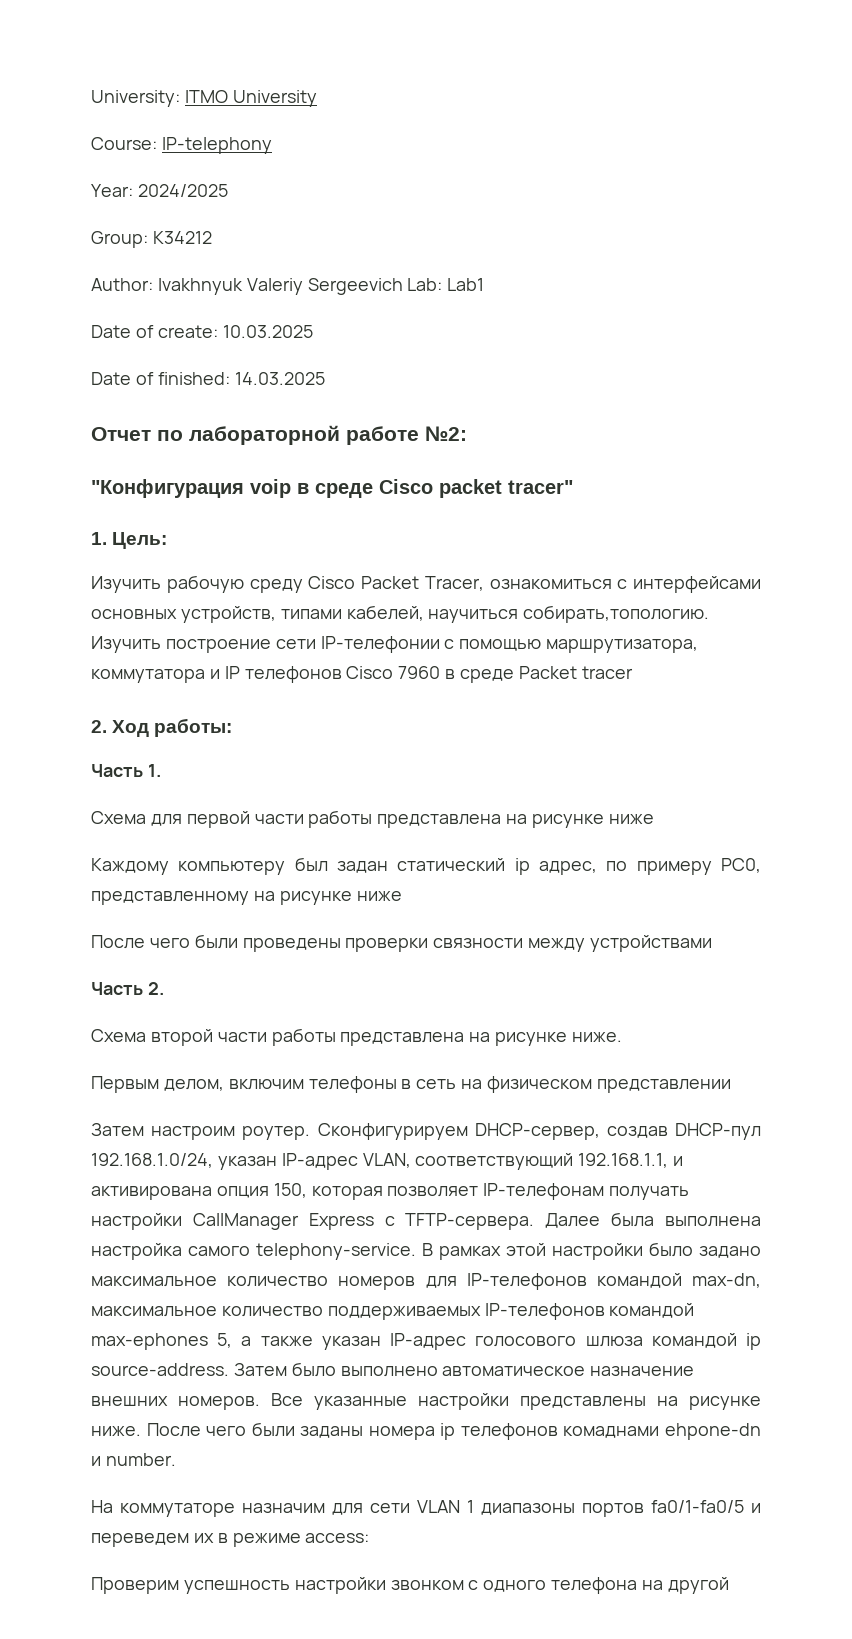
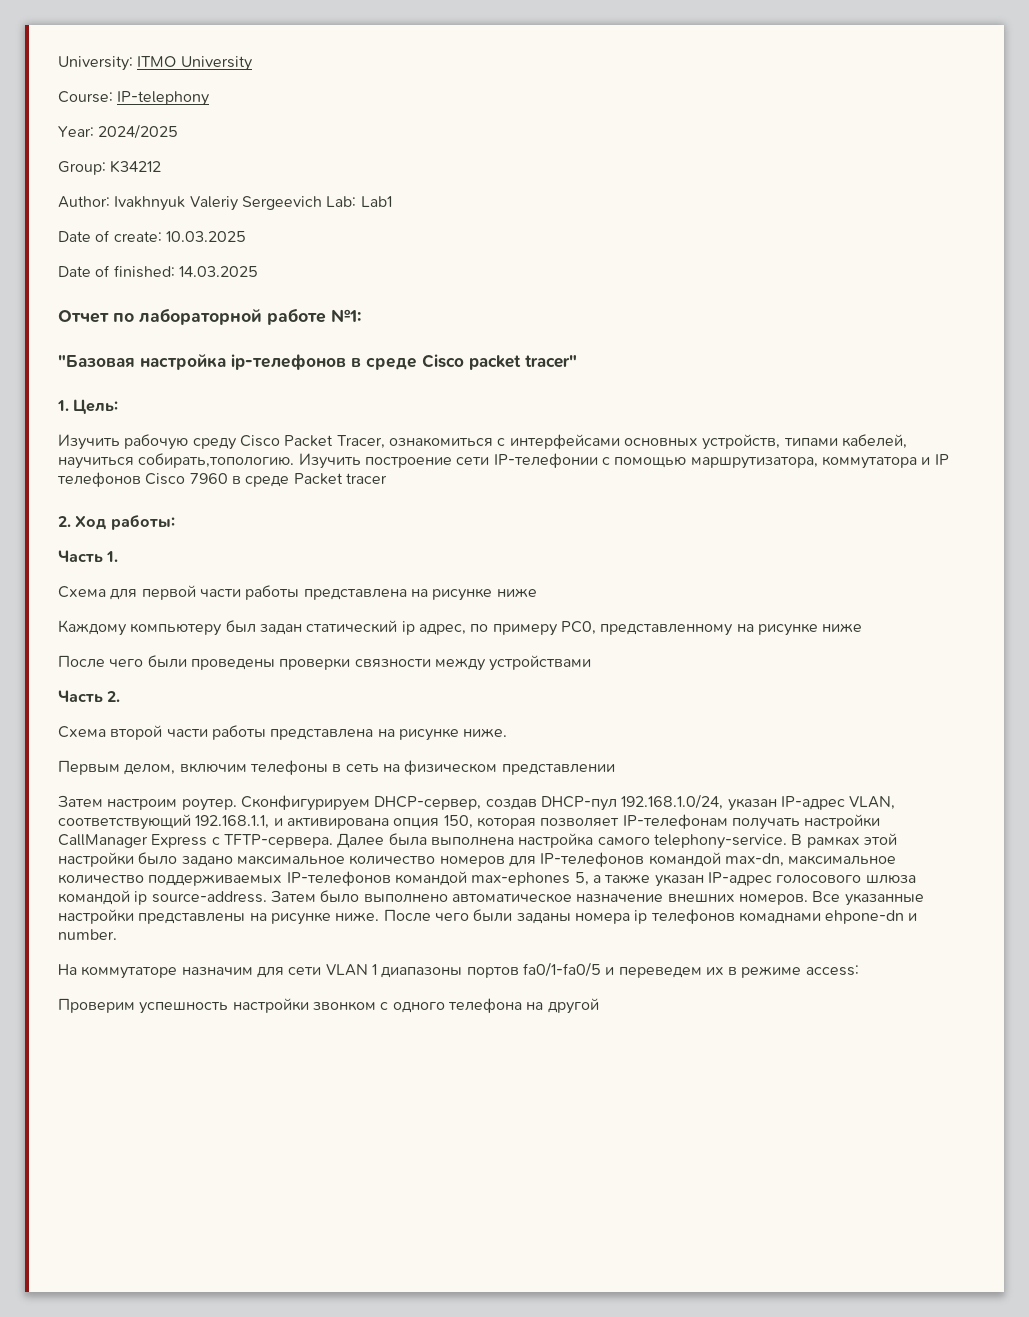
- Отчет по лабораторной работе №2:
- "Конфигурация voip в среде Сisco packet tracer"
+ Отчет по лабораторной работе №1:
+ "Базовая настройка ip-телефонов в среде Сisco packet tracer"

